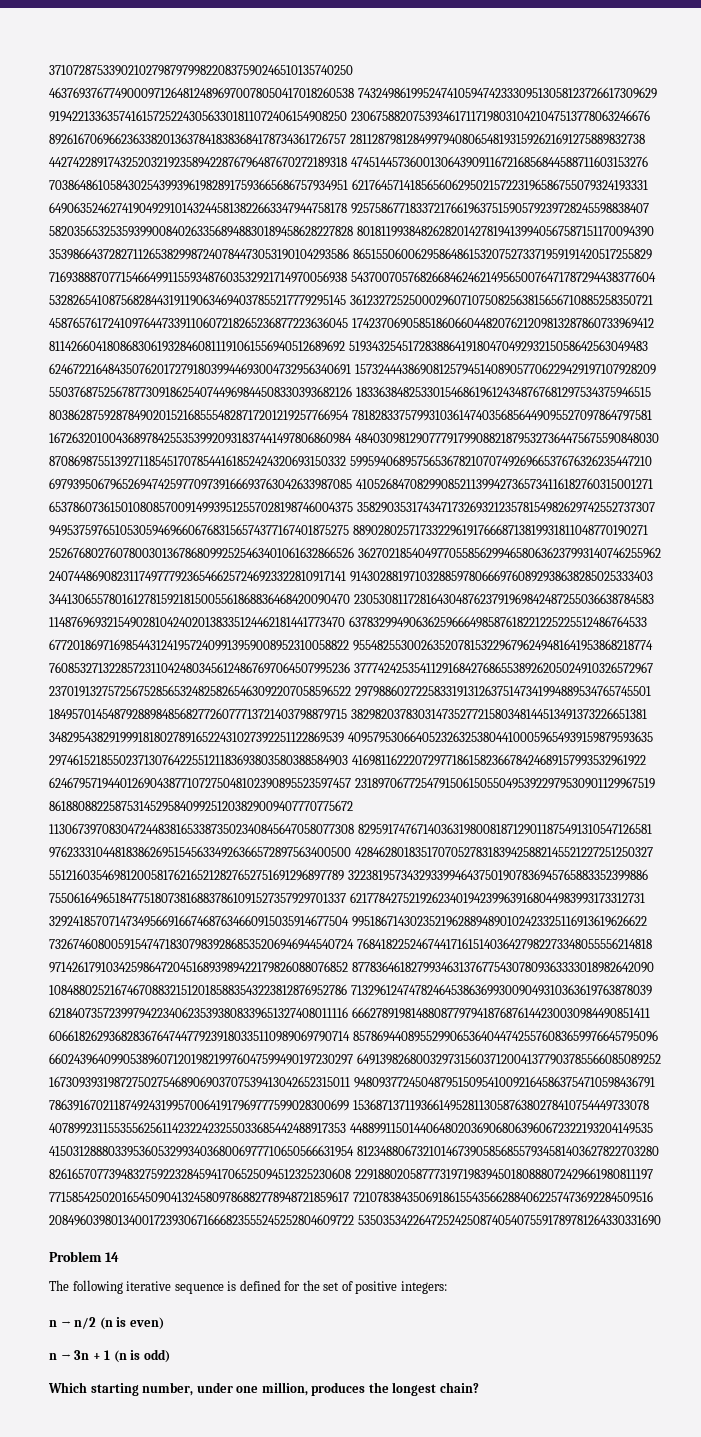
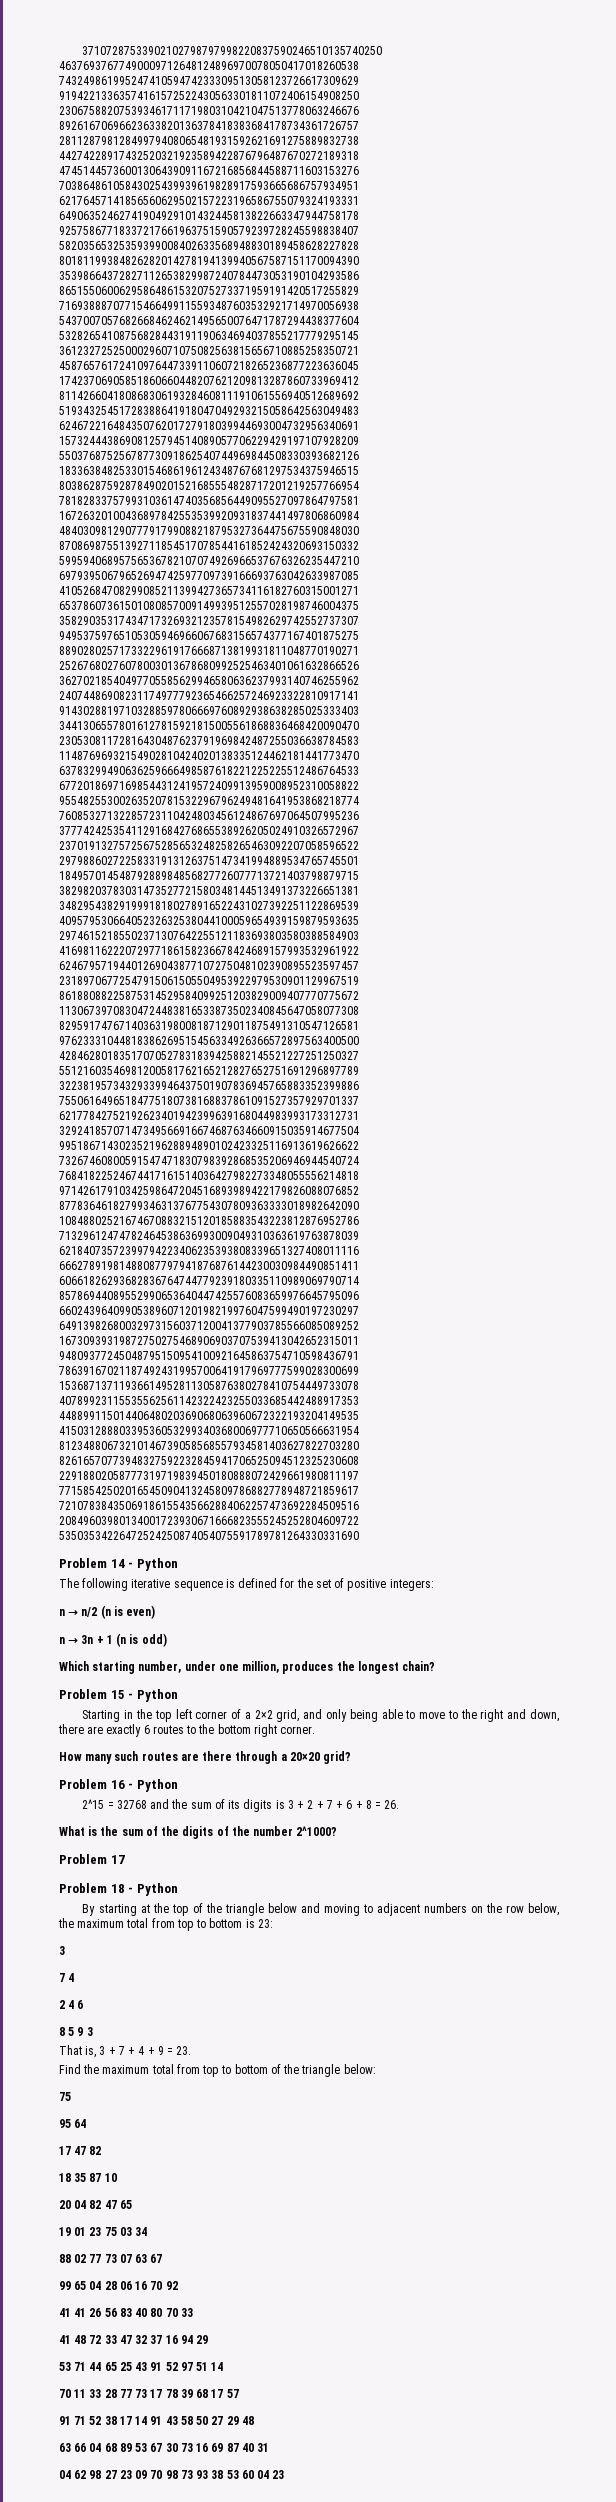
- Problem 14
+ Problem 14 - Python
+ Problem 15 - Python
+ Starting in the top left corner of a 2×2 grid, and only being able to move to the right and down, there are exactly 6 routes to the bottom right corner.
+ How many such routes are there through a 20×20 grid?
+ Problem 16 - Python
+ 2^15 = 32768 and the sum of its digits is 3 + 2 + 7 + 6 + 8 = 26.
+ What is the sum of the digits of the number 2^1000?
+ Problem 17
+ Problem 18 - Python
+ By starting at the top of the triangle below and moving to adjacent numbers on the row below, the maximum total from top to bottom is 23:
+ 3
+ 7 4
+ 2 4 6
+ 8 5 9 3
+ That is, 3 + 7 + 4 + 9 = 23.
+ Find the maximum total from top to bottom of the triangle below:
+ 75
+ 95 64
+ 17 47 82
+ 18 35 87 10
+ 20 04 82 47 65
+ 19 01 23 75 03 34
+ 88 02 77 73 07 63 67
+ 99 65 04 28 06 16 70 92
+ 41 41 26 56 83 40 80 70 33
+ 41 48 72 33 47 32 37 16 94 29
+ 53 71 44 65 25 43 91 52 97 51 14
+ 70 11 33 28 77 73 17 78 39 68 17 57
+ 91 71 52 38 17 14 91 43 58 50 27 29 48
+ 63 66 04 68 89 53 67 30 73 16 69 87 40 31
+ 04 62 98 27 23 09 70 98 73 93 38 53 60 04 23

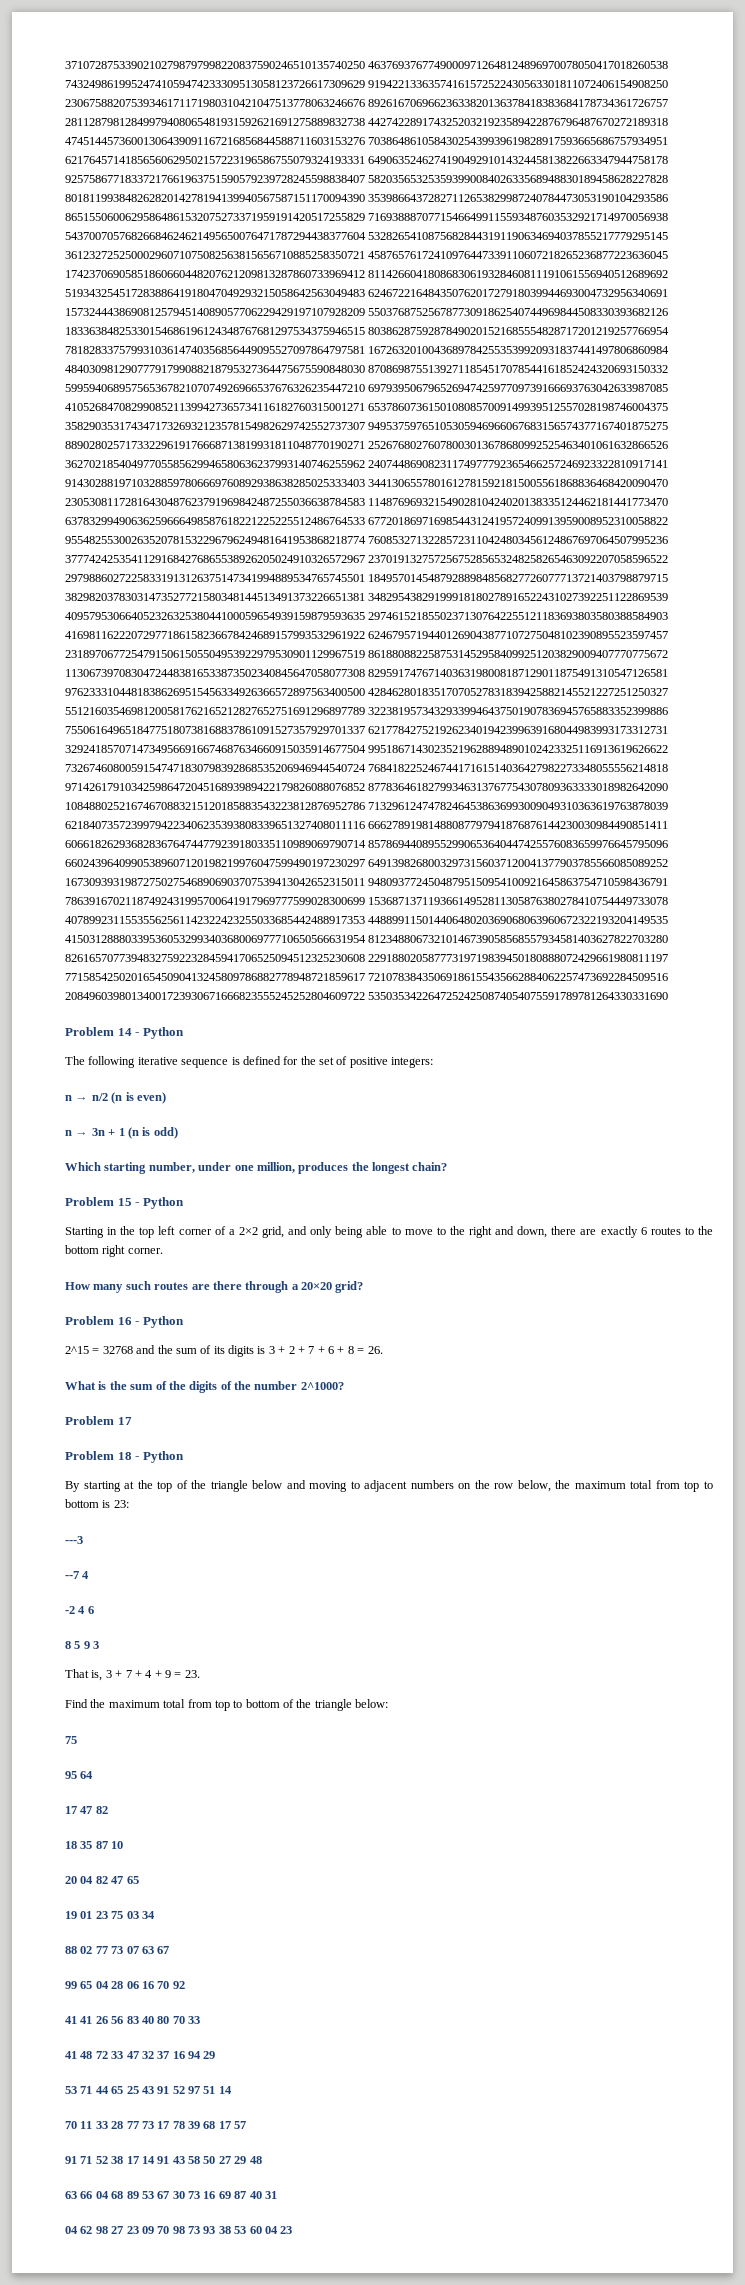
  By starting at the top of the triangle below and moving to adjacent numbers on the row below, the maximum total from top to bottom is 23:
- 3
- 7 4
+ ---3
+ --7 4
- 2 4 6
+ -2 4 6

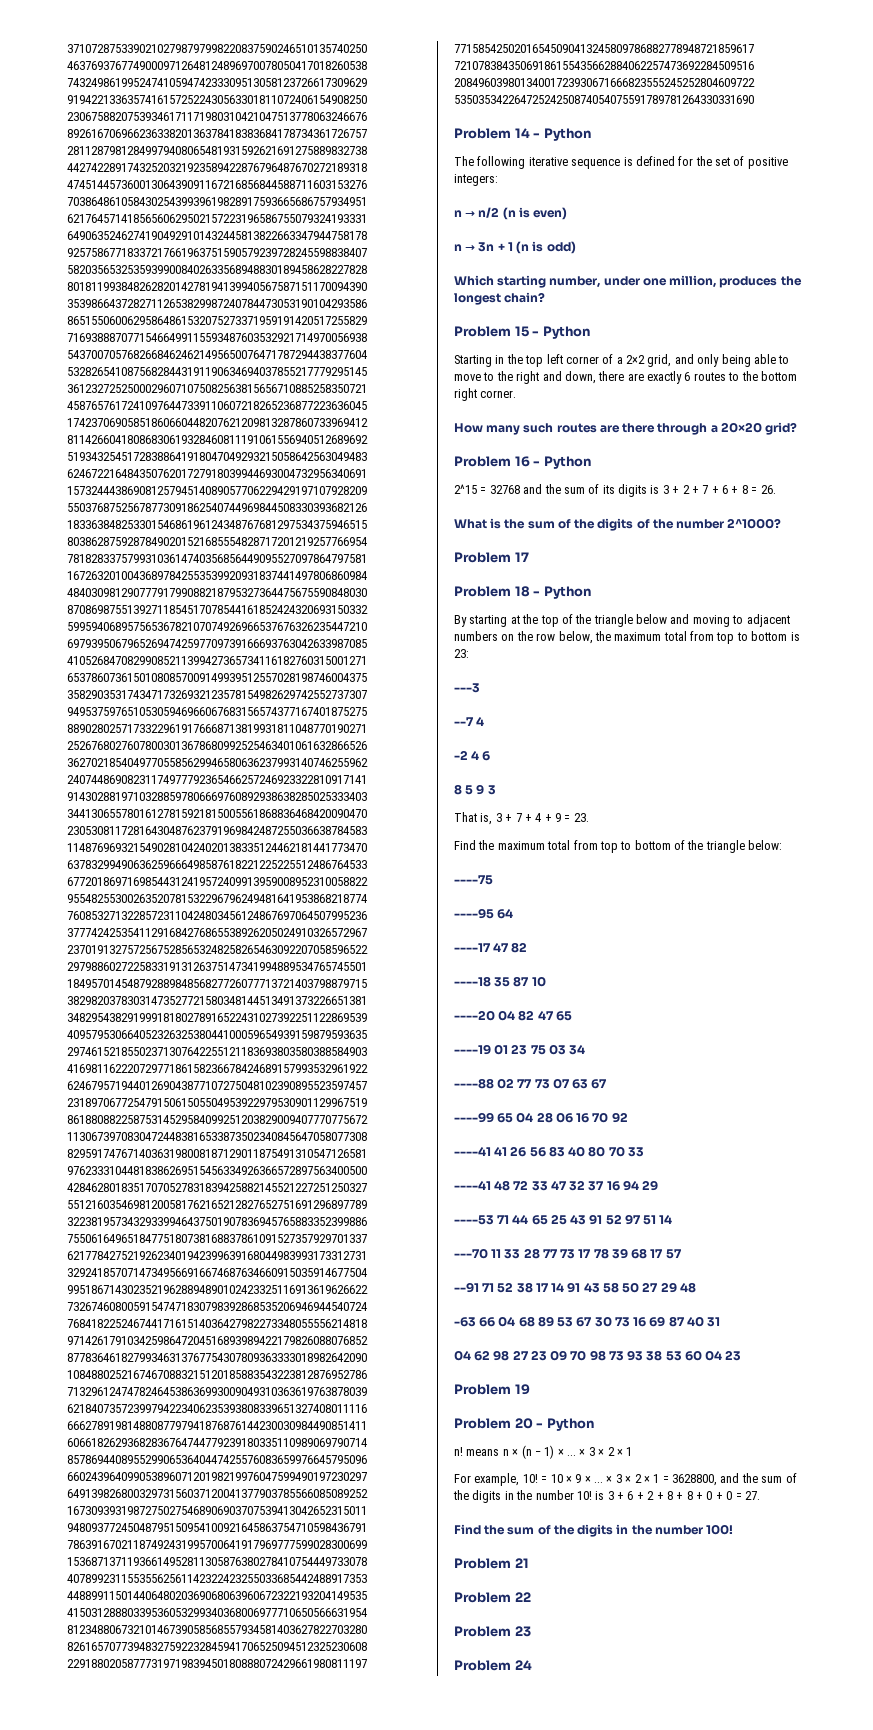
  Find the maximum total from top to bottom of the triangle below:
- 75
- 95 64
+ ----75
+ ----95 64
- 17 47 82
+ ----17 47 82
- 18 35 87 10
+ ----18 35 87 10
- 20 04 82 47 65
+ ----20 04 82 47 65
- 19 01 23 75 03 34
+ ----19 01 23 75 03 34
- 88 02 77 73 07 63 67
+ ----88 02 77 73 07 63 67
- 99 65 04 28 06 16 70 92
+ ----99 65 04 28 06 16 70 92
- 41 41 26 56 83 40 80 70 33
+ ----41 41 26 56 83 40 80 70 33
- 41 48 72 33 47 32 37 16 94 29
+ ----41 48 72 33 47 32 37 16 94 29
- 53 71 44 65 25 43 91 52 97 51 14
+ ----53 71 44 65 25 43 91 52 97 51 14
- 70 11 33 28 77 73 17 78 39 68 17 57
+ ---70 11 33 28 77 73 17 78 39 68 17 57
- 91 71 52 38 17 14 91 43 58 50 27 29 48
+ --91 71 52 38 17 14 91 43 58 50 27 29 48
- 63 66 04 68 89 53 67 30 73 16 69 87 40 31
+ -63 66 04 68 89 53 67 30 73 16 69 87 40 31
+ Problem 19
+ Problem 20 - Python
+ n! means n × (n − 1) × ... × 3 × 2 × 1
+ For example, 10! = 10 × 9 × ... × 3 × 2 × 1 = 3628800, and the sum of the digits in the number 10! is 3 + 6 + 2 + 8 + 8 + 0 + 0 = 27.
+ Find the sum of the digits in the number 100!
+ Problem 21
+ Problem 22
+ Problem 23
+ Problem 24

